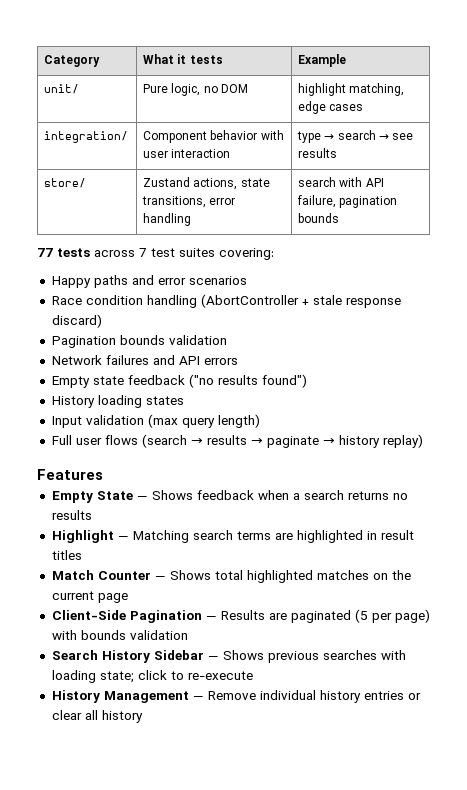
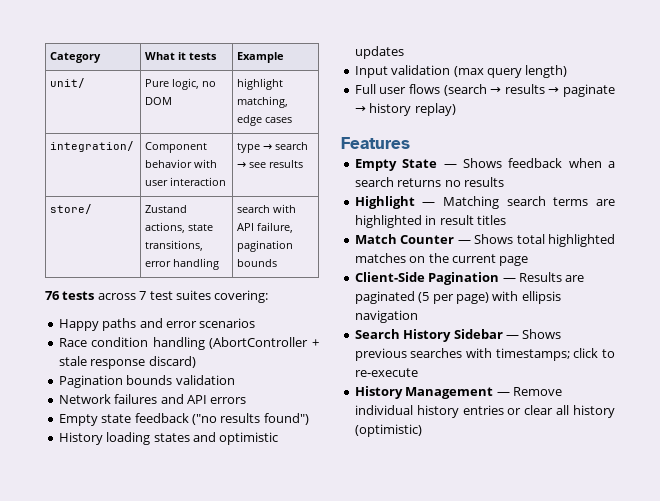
- 77 tests across 7 test suites covering:
+ 76 tests across 7 test suites covering:
- History loading states
+ History loading states and optimistic updates
- Client-Side Pagination — Results are paginated (5 per page) with bounds validation
+ Client-Side Pagination — Results are paginated (5 per page) with ellipsis navigation
- Search History Sidebar — Shows previous searches with loading state; click to re-execute
+ Search History Sidebar — Shows previous searches with timestamps; click to re-execute
- History Management — Remove individual history entries or clear all history
+ History Management — Remove individual history entries or clear all history (optimistic)

